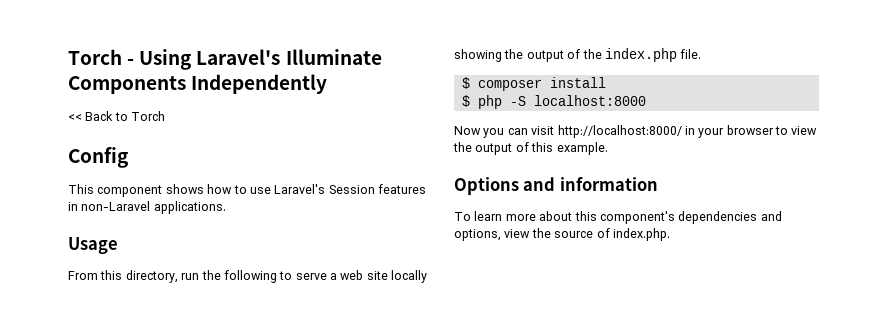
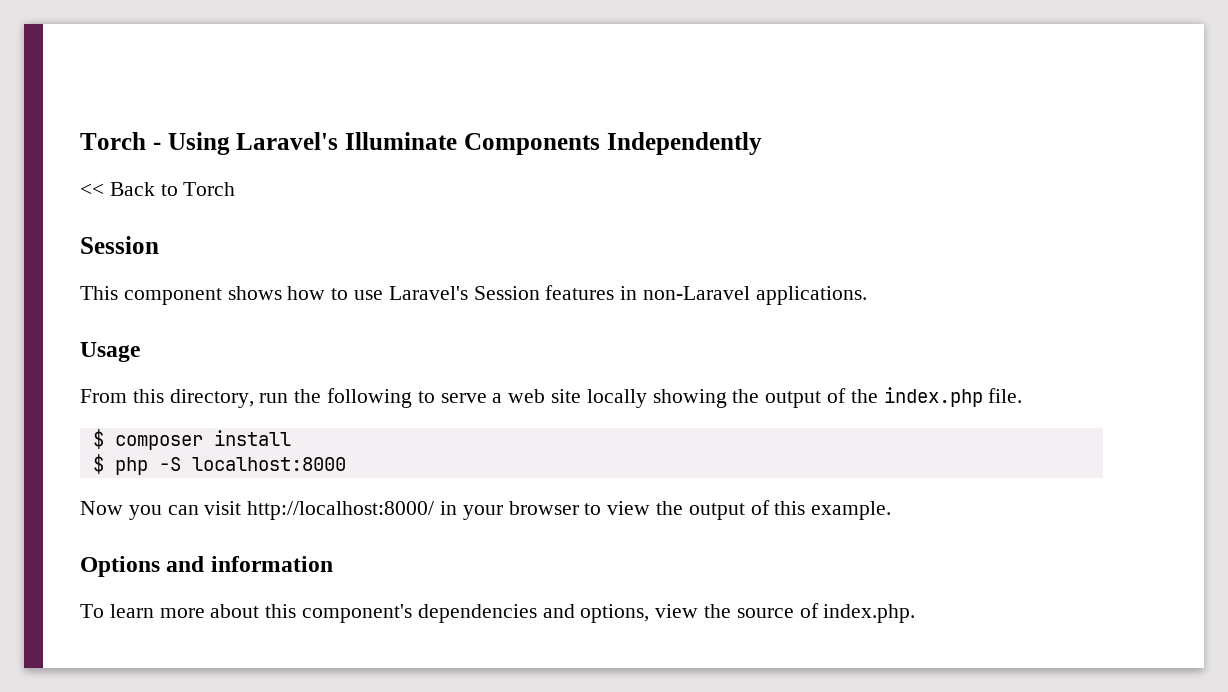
  << Back to Torch
- Config
+ Session

